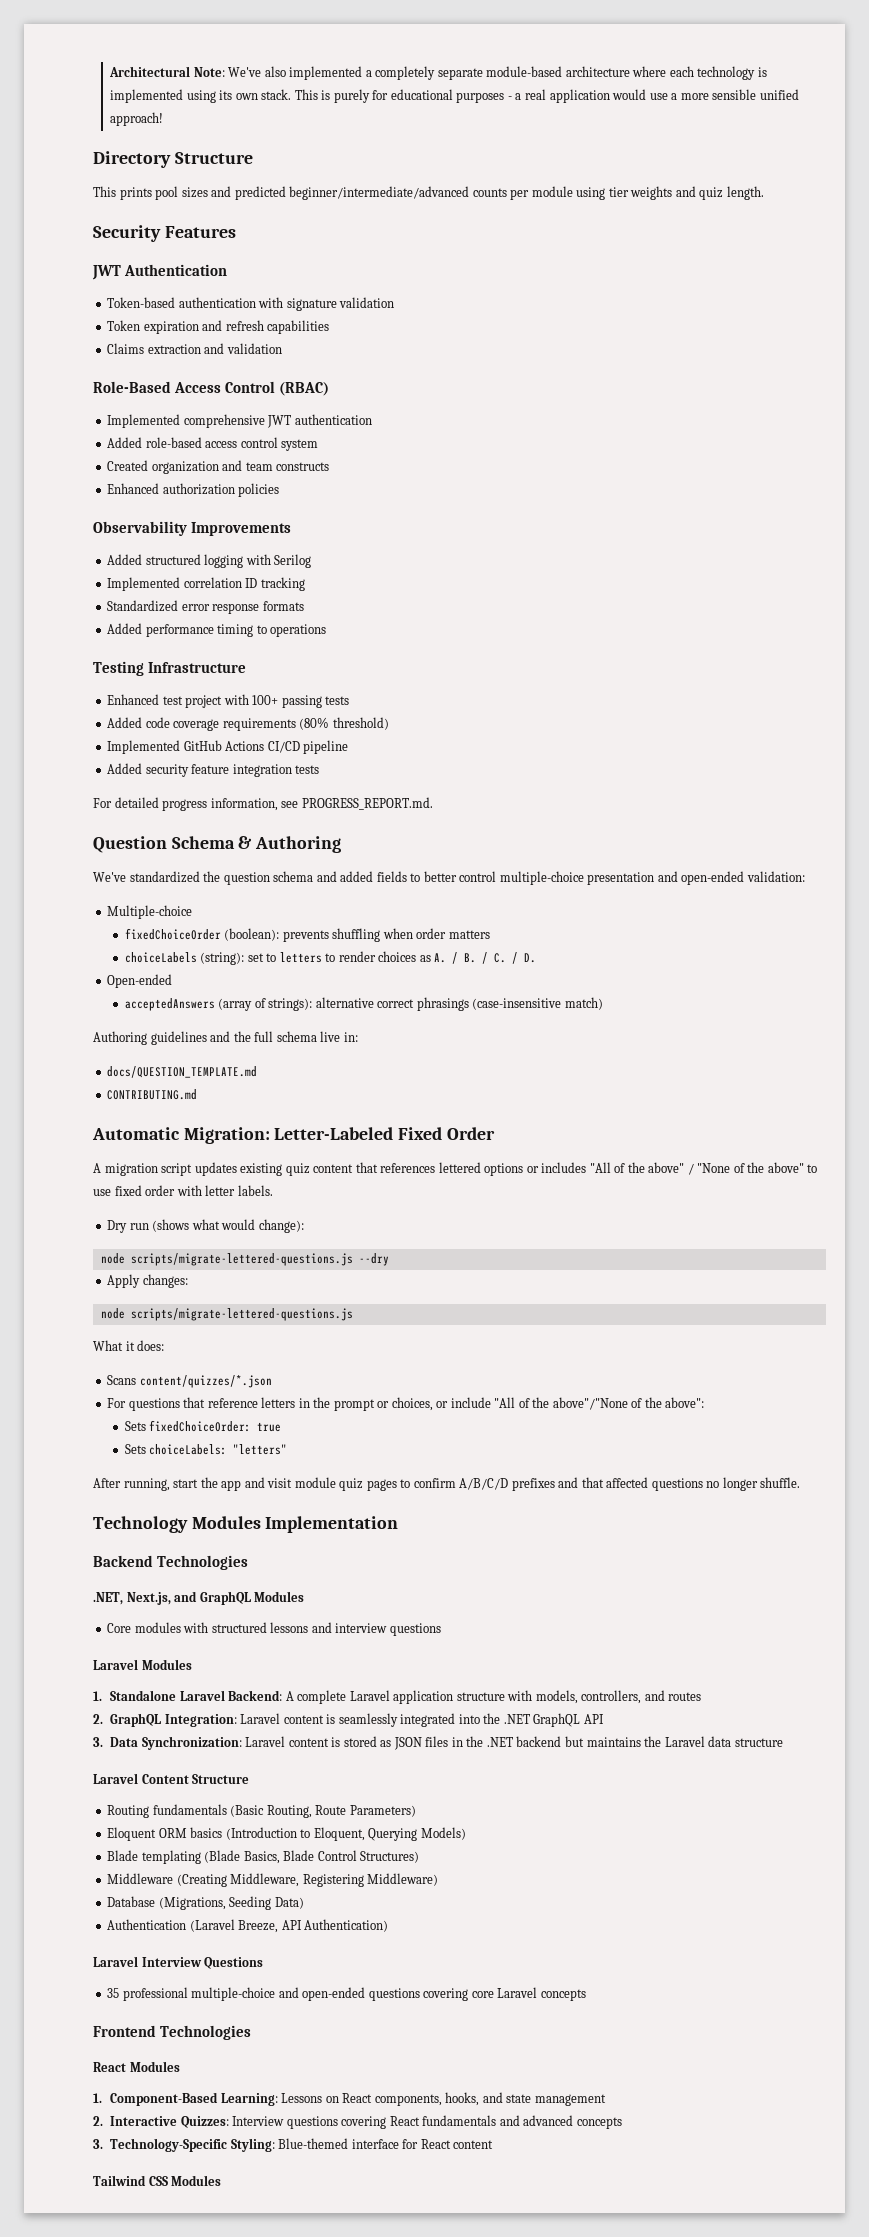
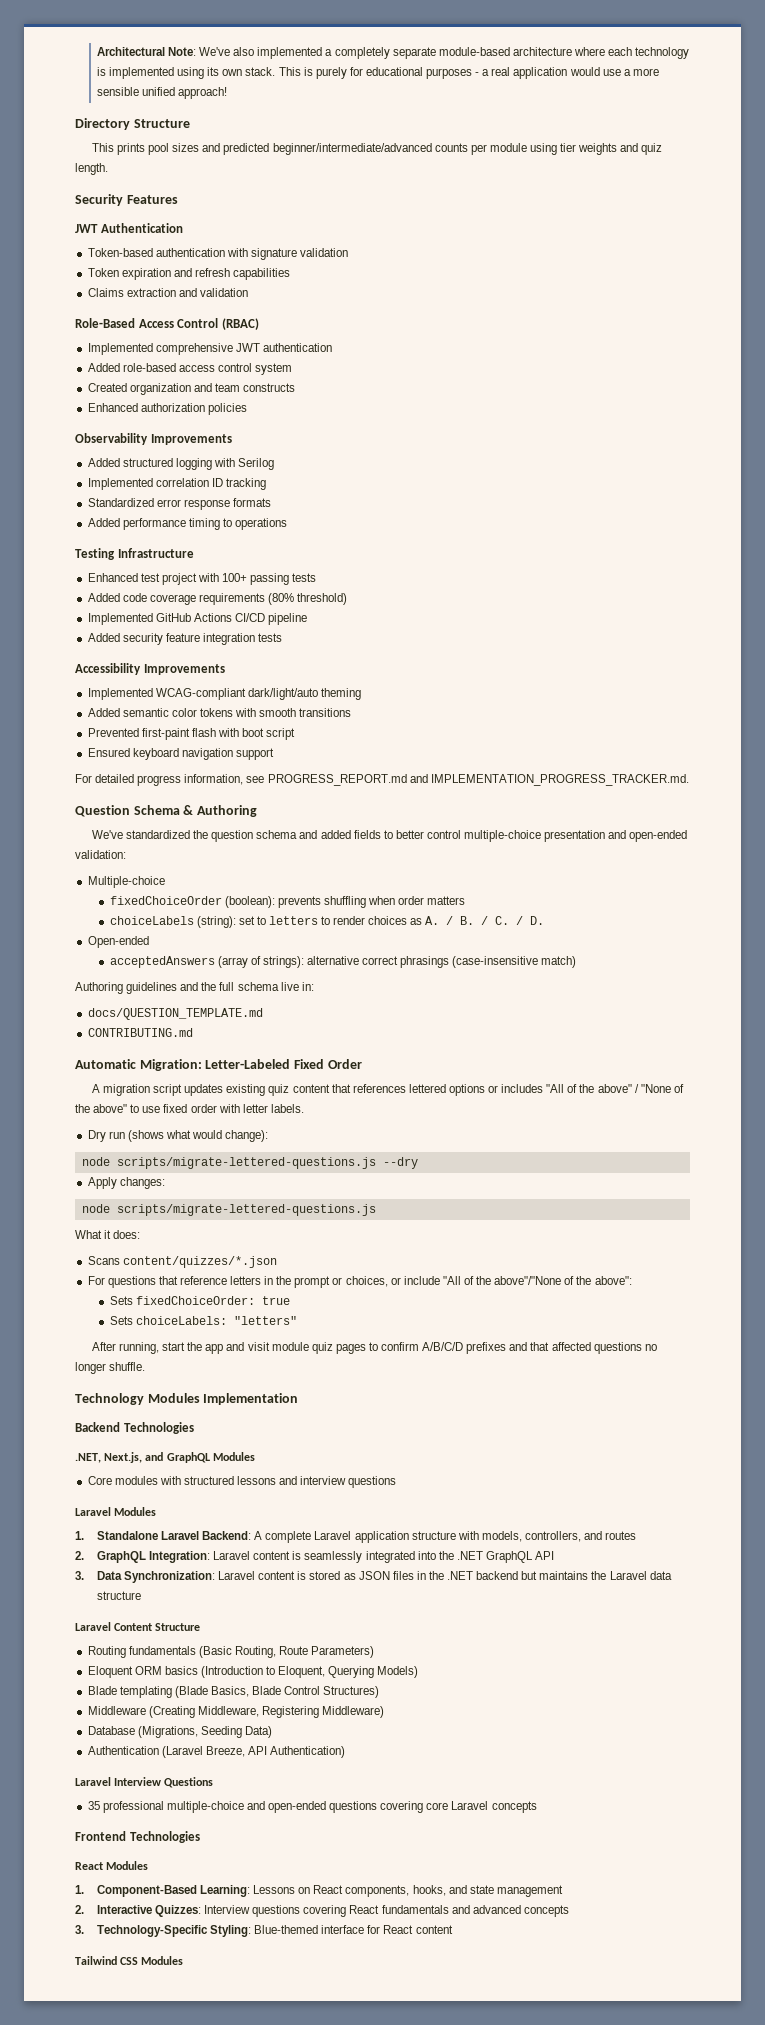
+ Accessibility Improvements
+ Implemented WCAG-compliant dark/light/auto theming
+ Added semantic color tokens with smooth transitions
+ Prevented first-paint flash with boot script
+ Ensured keyboard navigation support
- For detailed progress information, see PROGRESS_REPORT.md.
+ For detailed progress information, see PROGRESS_REPORT.md and IMPLEMENTATION_PROGRESS_TRACKER.md.

